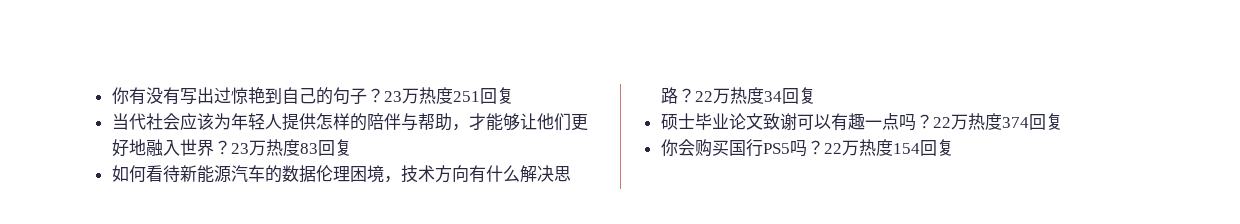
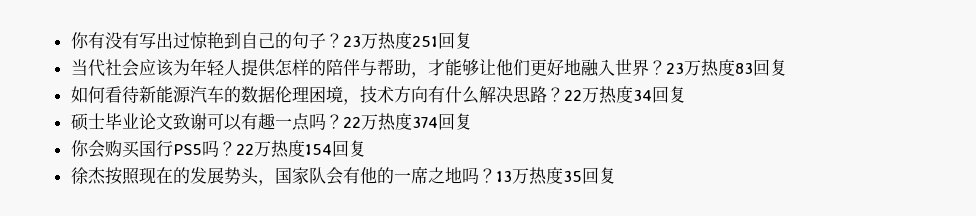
+ 徐杰按照现在的发展势头，国家队会有他的一席之地吗？13万热度35回复

